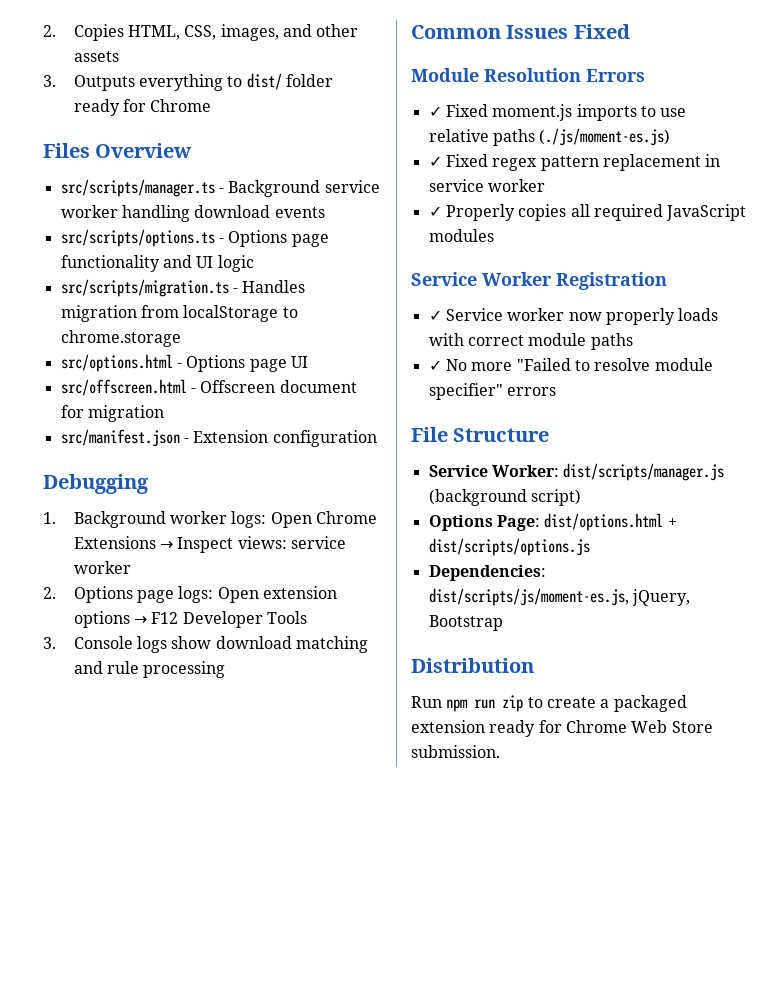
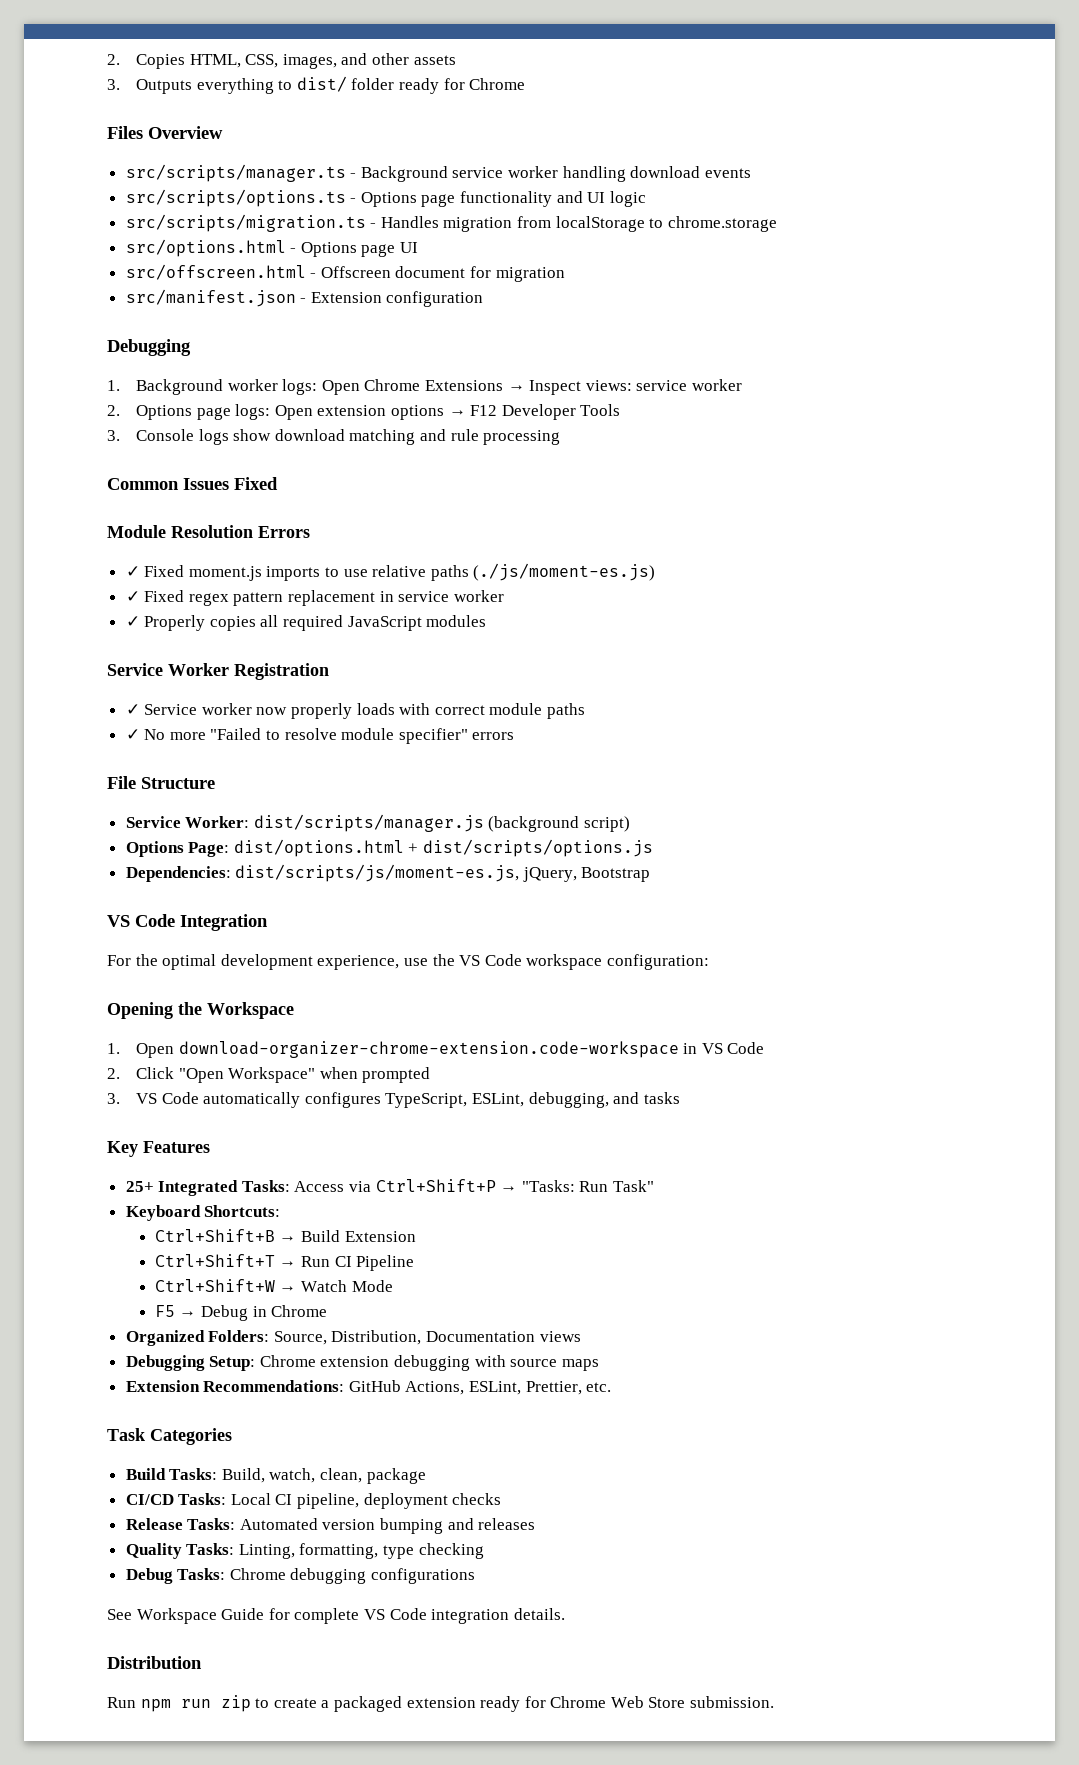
+ VS Code Integration
+ For the optimal development experience, use the VS Code workspace configuration:
+ Opening the Workspace
+ 1. Open download-organizer-chrome-extension.code-workspace in VS Code
+ 2. Click "Open Workspace" when prompted
+ 3. VS Code automatically configures TypeScript, ESLint, debugging, and tasks
+ Key Features
+ 25+ Integrated Tasks: Access via Ctrl+Shift+P → "Tasks: Run Task"
+ Keyboard Shortcuts:
+ Ctrl+Shift+B → Build Extension
+ Ctrl+Shift+T → Run CI Pipeline
+ Ctrl+Shift+W → Watch Mode
+ F5 → Debug in Chrome
+ Organized Folders: Source, Distribution, Documentation views
+ Debugging Setup: Chrome extension debugging with source maps
+ Extension Recommendations: GitHub Actions, ESLint, Prettier, etc.
+ Task Categories
+ Build Tasks: Build, watch, clean, package
+ CI/CD Tasks: Local CI pipeline, deployment checks
+ Release Tasks: Automated version bumping and releases
+ Quality Tasks: Linting, formatting, type checking
+ Debug Tasks: Chrome debugging configurations
+ See Workspace Guide for complete VS Code integration details.

